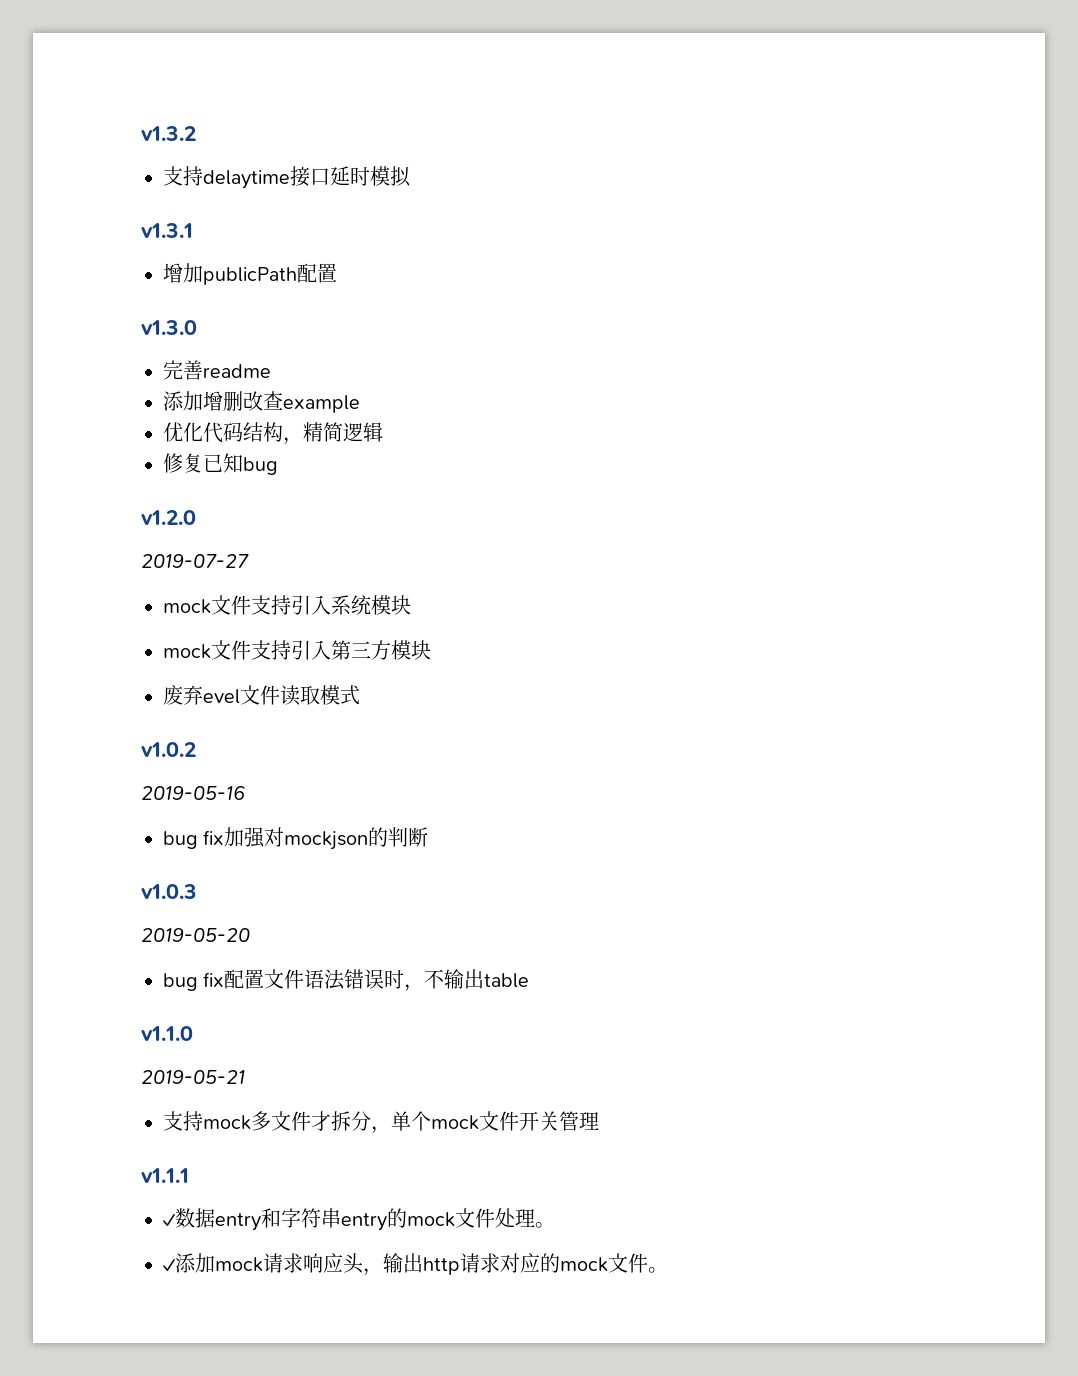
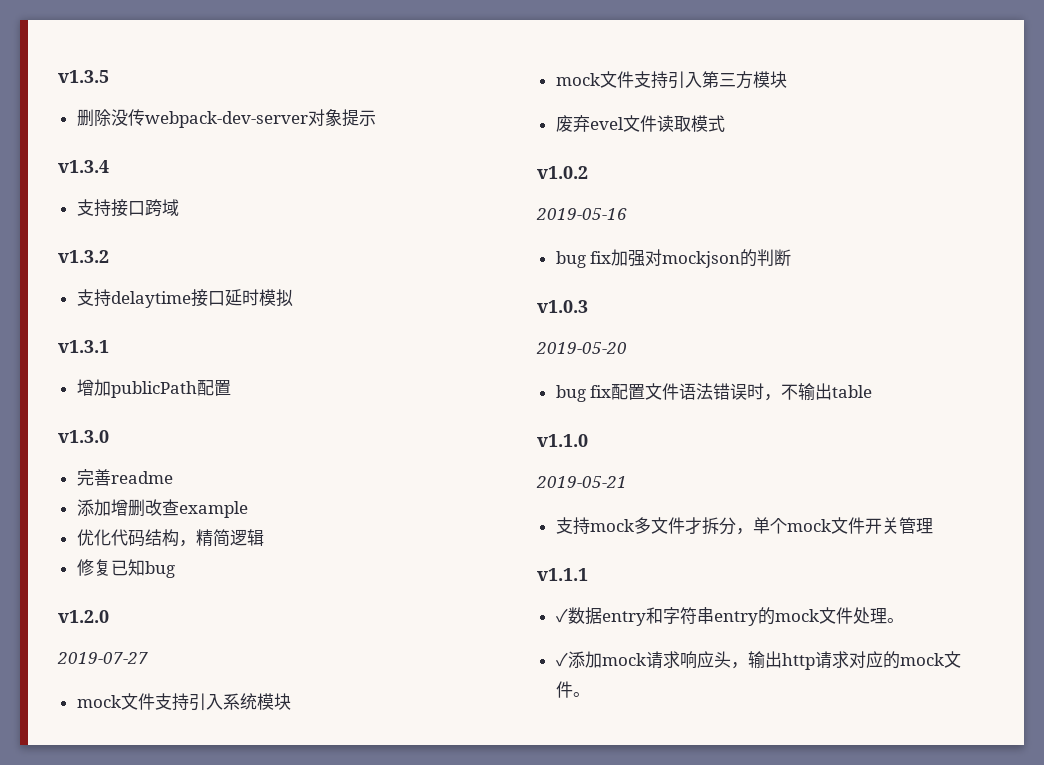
+ v1.3.5
+ 删除没传webpack-dev-server对象提示
+ v1.3.4
+ 支持接口跨域

